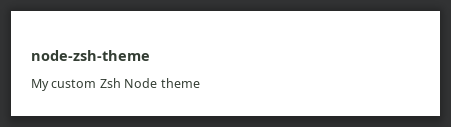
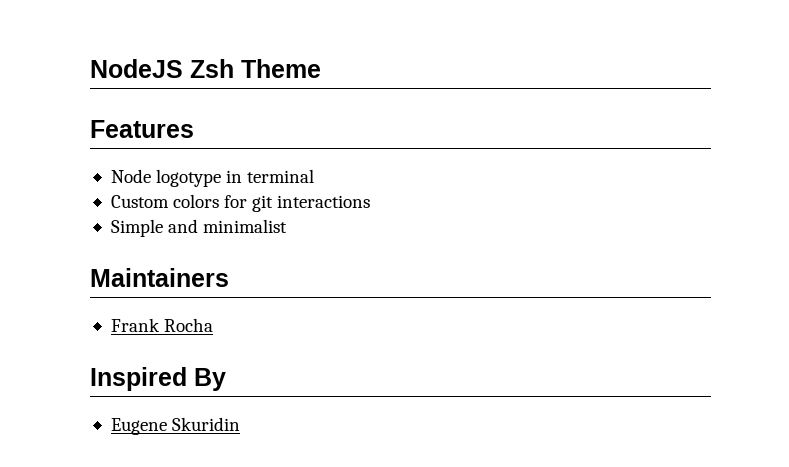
- node-zsh-theme
- My custom Zsh Node theme
+ NodeJS Zsh Theme
+ Features
+ Node logotype in terminal
+ Custom colors for git interactions
+ Simple and minimalist
+ Maintainers
+ Frank Rocha
+ Inspired By
+ Eugene Skuridin

